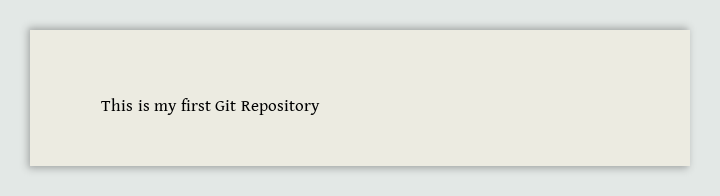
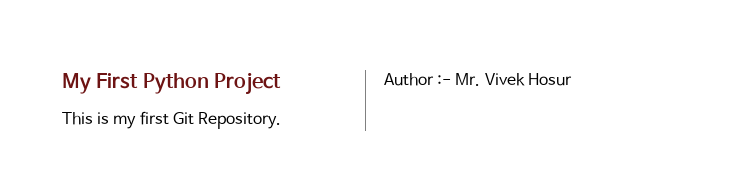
+ My First Python Project
- This is my first Git Repository
+ This is my first Git Repository.
+ Author :- Mr. Vivek Hosur

